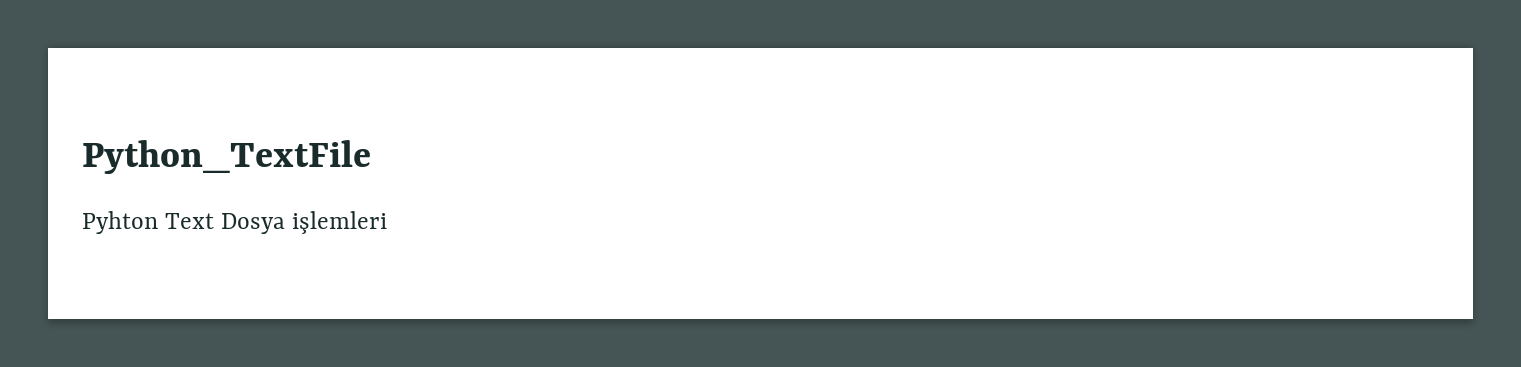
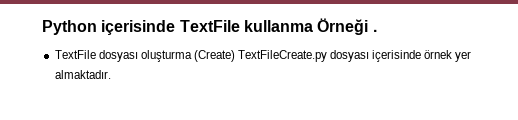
- Python_TextFile
- Pyhton Text Dosya işlemleri
+ Python içerisinde TextFile kullanma Örneği .
+ TextFile dosyası oluşturma (Create) TextFileCreate.py dosyası içerisinde örnek yer almaktadır.

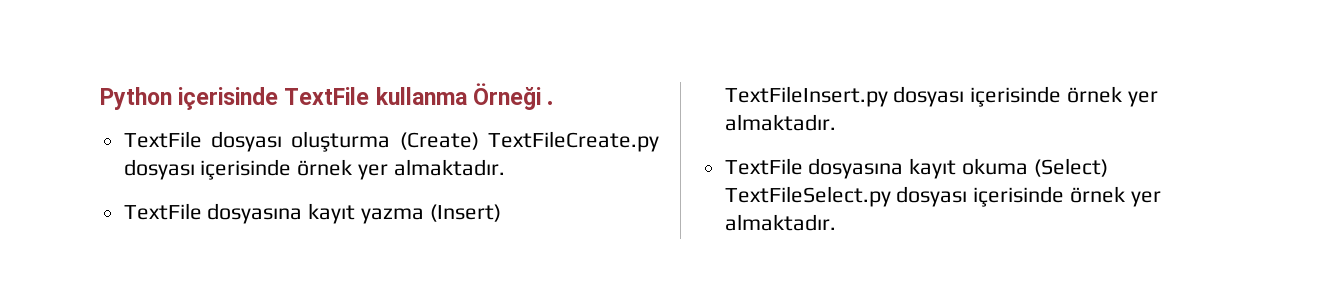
+ TextFile dosyasına kayıt yazma (Insert) TextFileInsert.py dosyası içerisinde örnek yer almaktadır.
+ TextFile dosyasına kayıt okuma (Select) TextFileSelect.py dosyası içerisinde örnek yer almaktadır.

